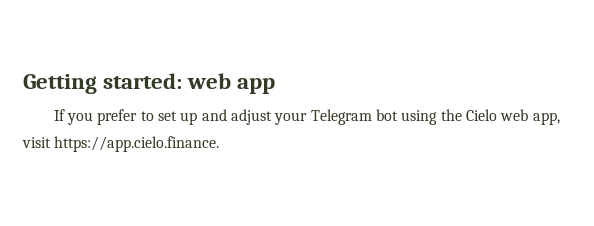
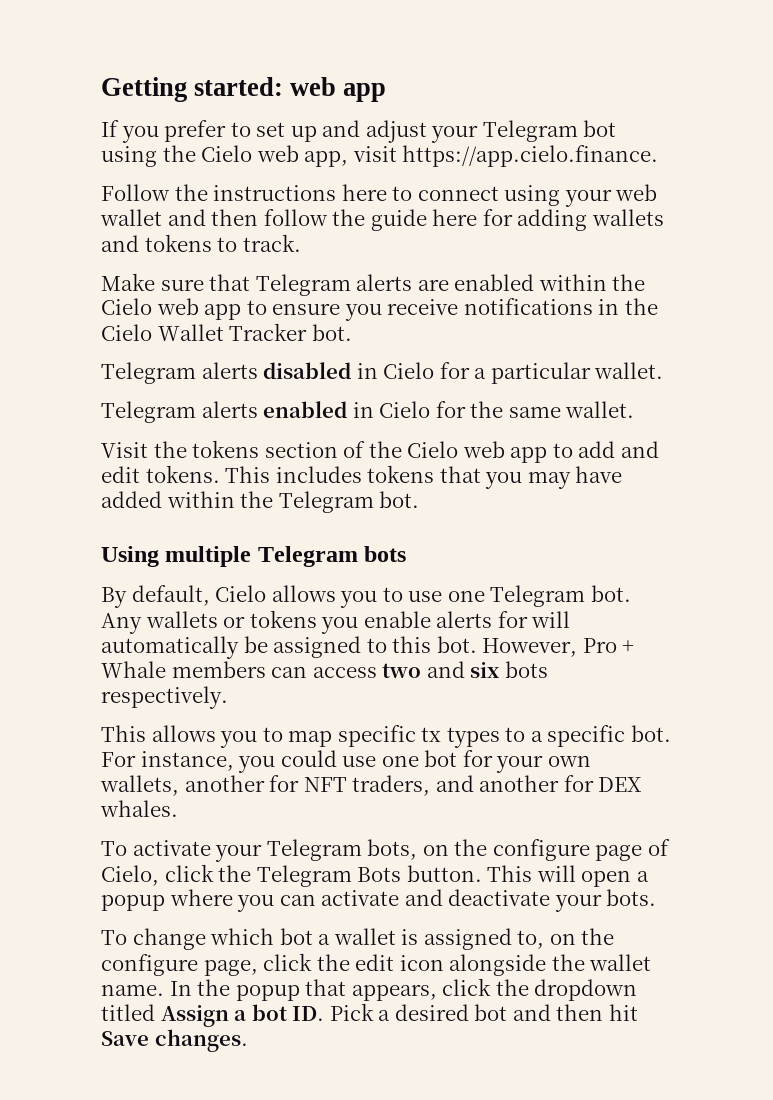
+ Follow the instructions here to connect using your web wallet and then follow the guide here for adding wallets and tokens to track.
+ Make sure that Telegram alerts are enabled within the Cielo web app to ensure you receive notifications in the Cielo Wallet Tracker bot.
+ Telegram alerts disabled in Cielo for a particular wallet.
+ Telegram alerts enabled in Cielo for the same wallet.
+ Visit the tokens section of the Cielo web app to add and edit tokens. This includes tokens that you may have added within the Telegram bot.
+ Using multiple Telegram bots
+ By default, Cielo allows you to use one Telegram bot. Any wallets or tokens you enable alerts for will automatically be assigned to this bot. However, Pro + Whale members can access two and six bots respectively.
+ This allows you to map specific tx types to a specific bot. For instance, you could use one bot for your own wallets, another for NFT traders, and another for DEX whales.
+ To activate your Telegram bots, on the configure page of Cielo, click the Telegram Bots button. This will open a popup where you can activate and deactivate your bots.
+ To change which bot a wallet is assigned to, on the configure page, click the edit icon alongside the wallet name. In the popup that appears, click the dropdown titled Assign a bot ID. Pick a desired bot and then hit Save changes.

